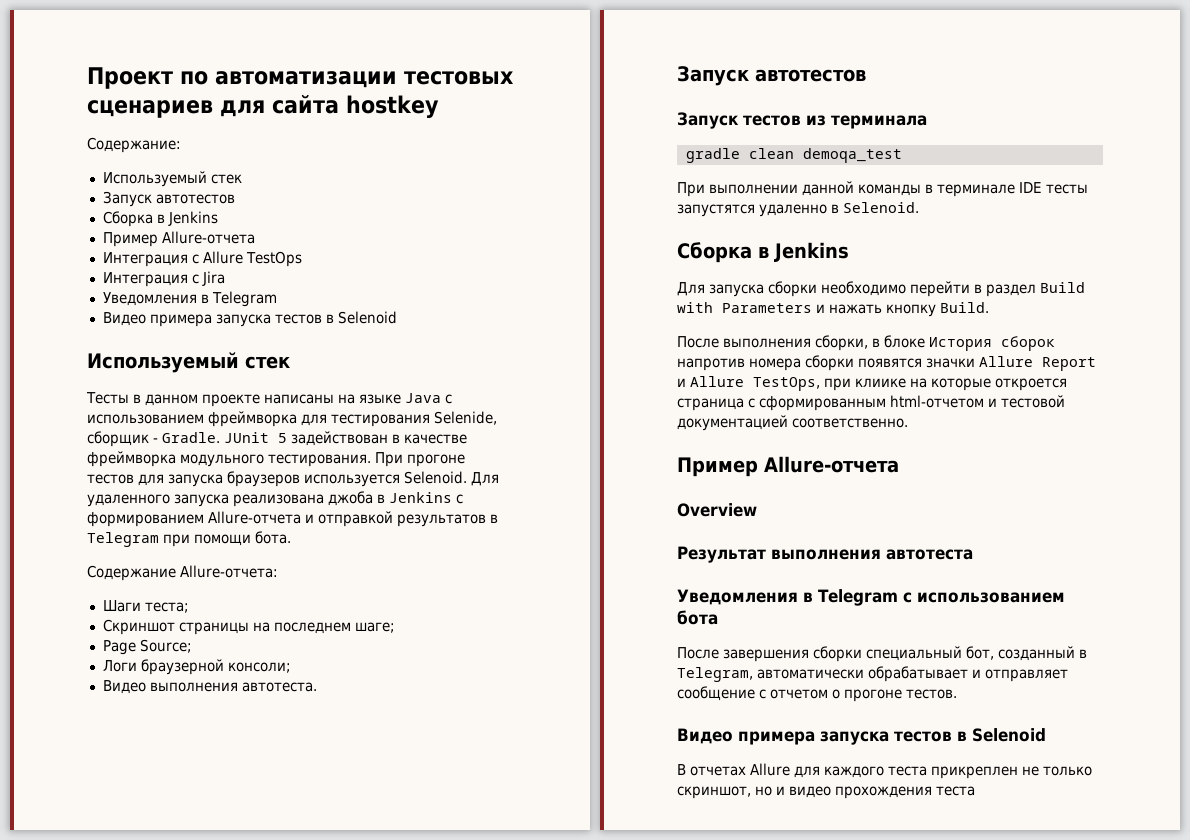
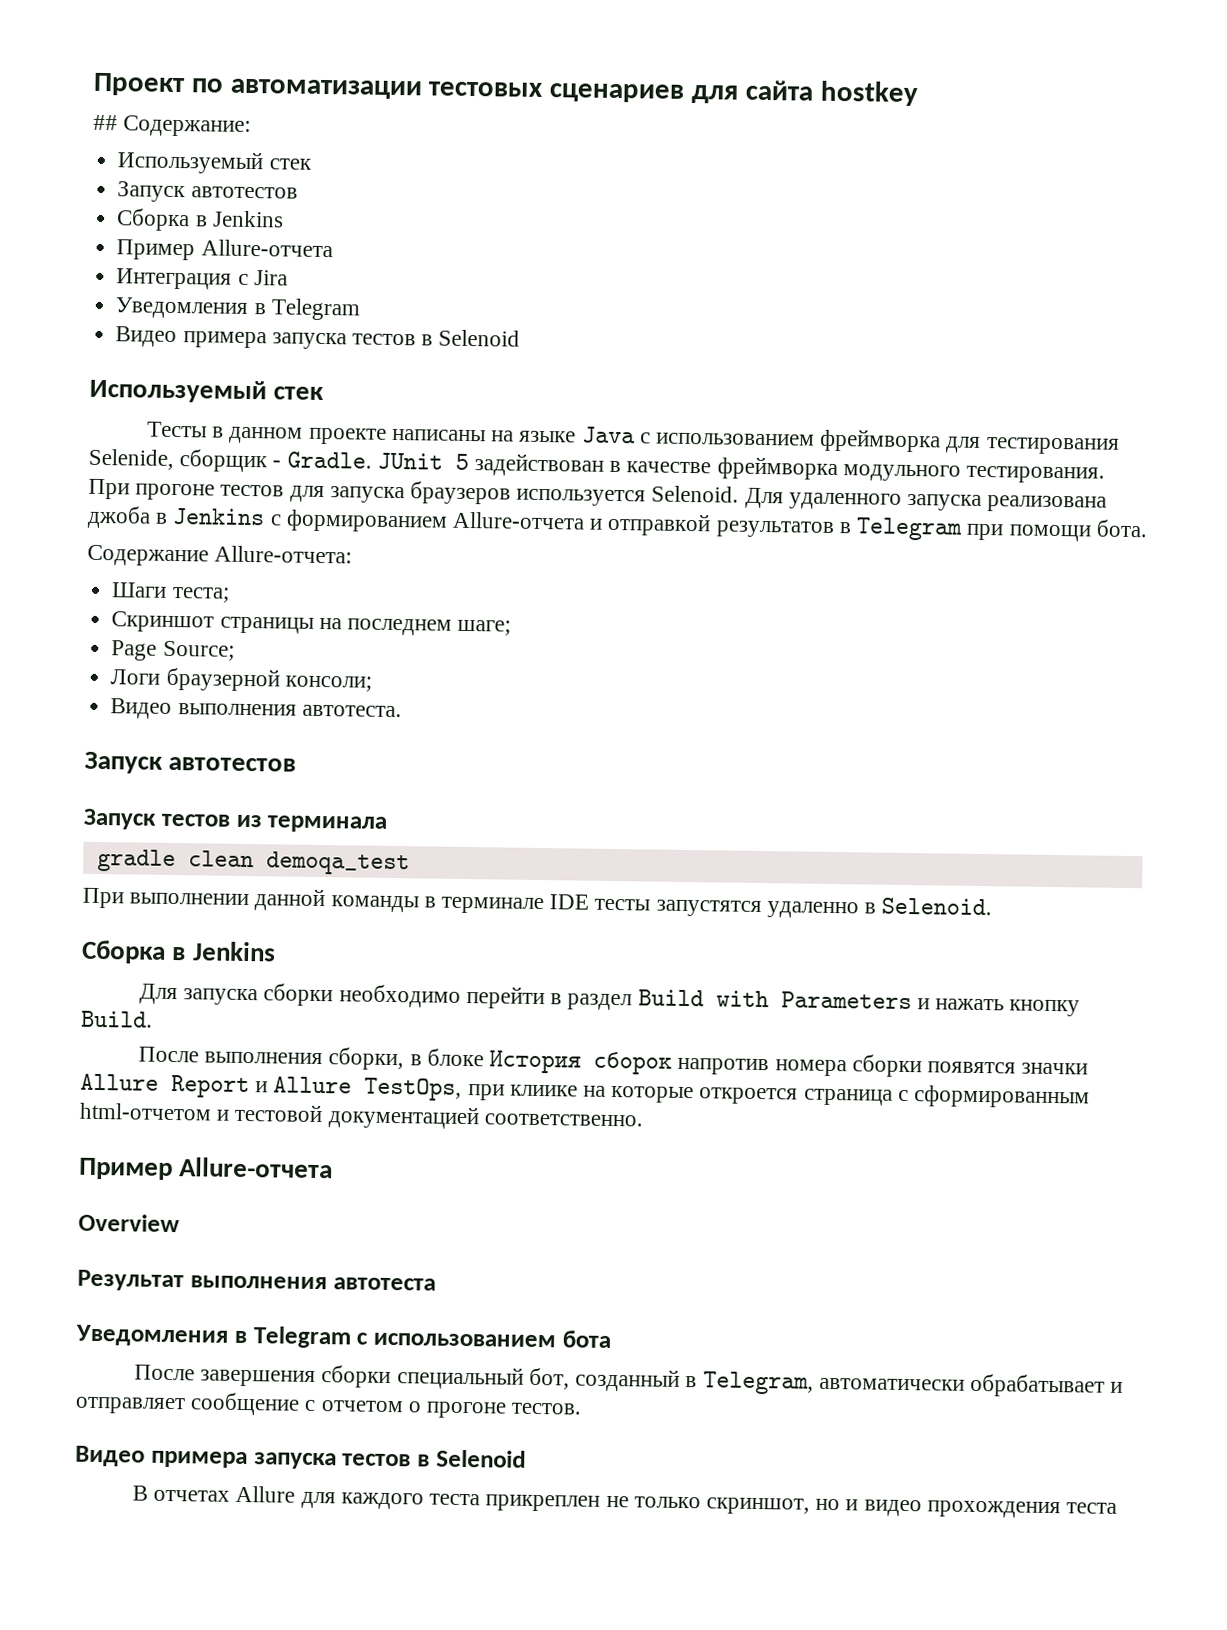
- Содержание:
+ ## Содержание:
- Интеграция с Allure TestOps

